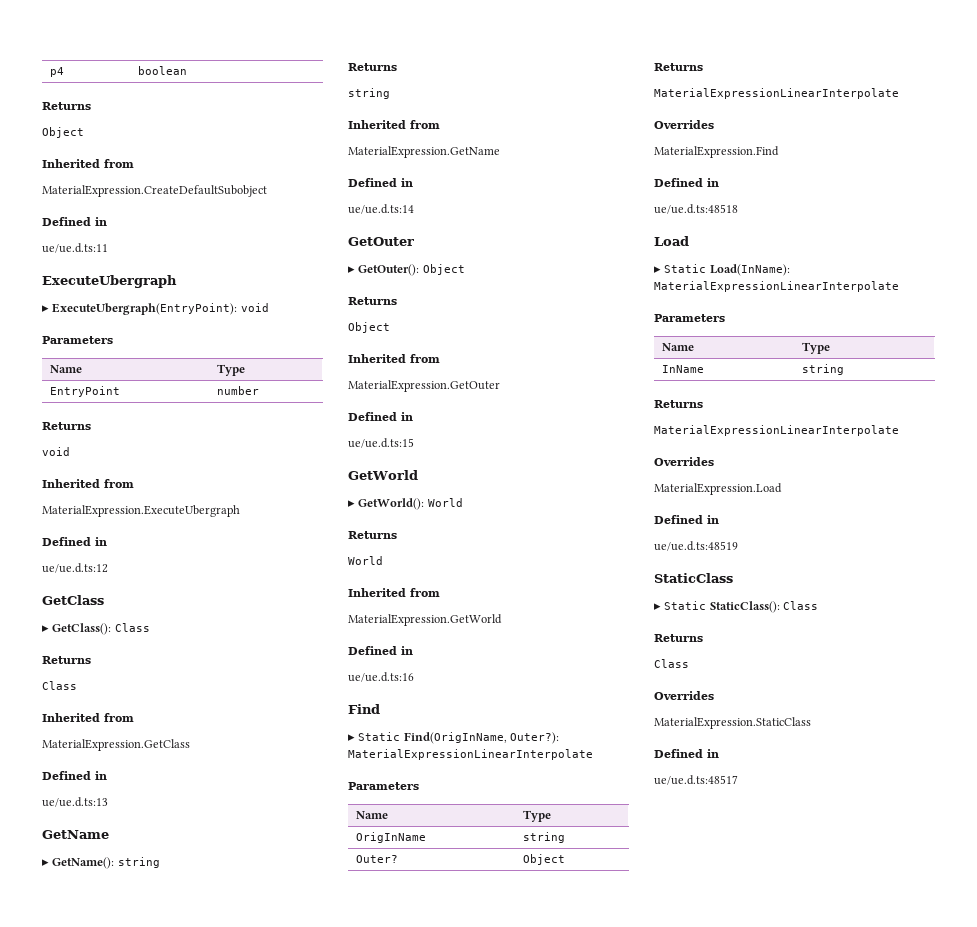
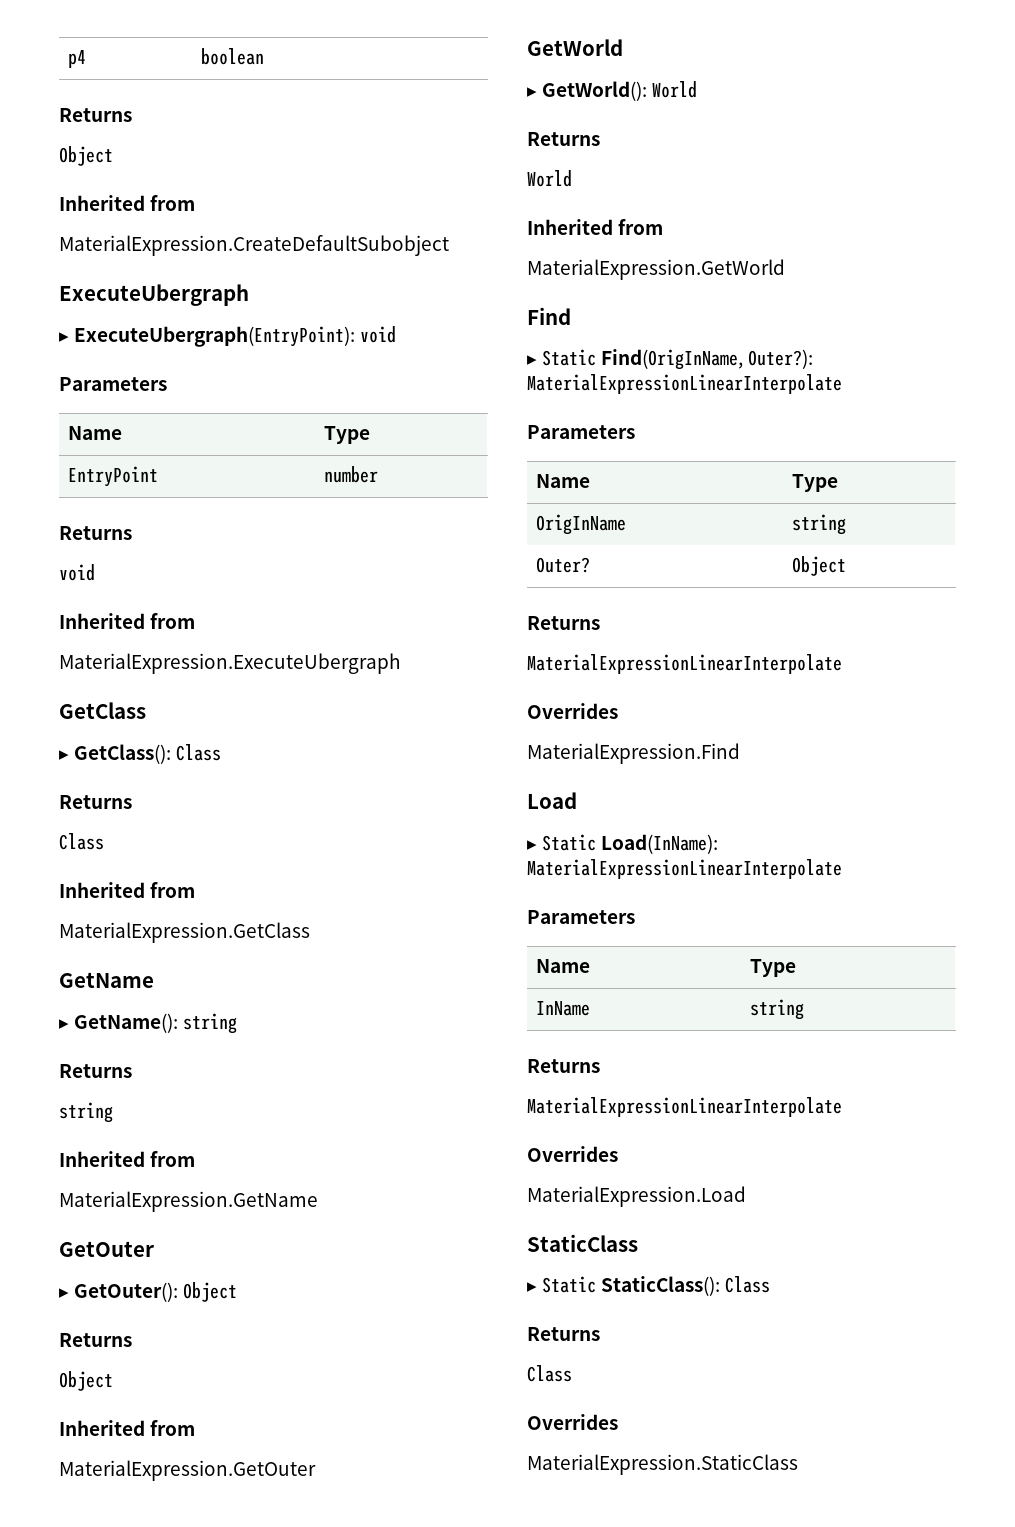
  MaterialExpression.CreateDefaultSubobject
- Defined in
- ue/ue.d.ts:11
  MaterialExpression.ExecuteUbergraph
- Defined in
- ue/ue.d.ts:12
  MaterialExpression.GetClass
- Defined in
- ue/ue.d.ts:13
  MaterialExpression.GetName
- Defined in
- ue/ue.d.ts:14
  MaterialExpression.GetOuter
- Defined in
- ue/ue.d.ts:15
  MaterialExpression.GetWorld
- Defined in
- ue/ue.d.ts:16
  MaterialExpression.Find
- Defined in
- ue/ue.d.ts:48518
  MaterialExpression.Load
- Defined in
- ue/ue.d.ts:48519
  MaterialExpression.StaticClass
- Defined in
- ue/ue.d.ts:48517

